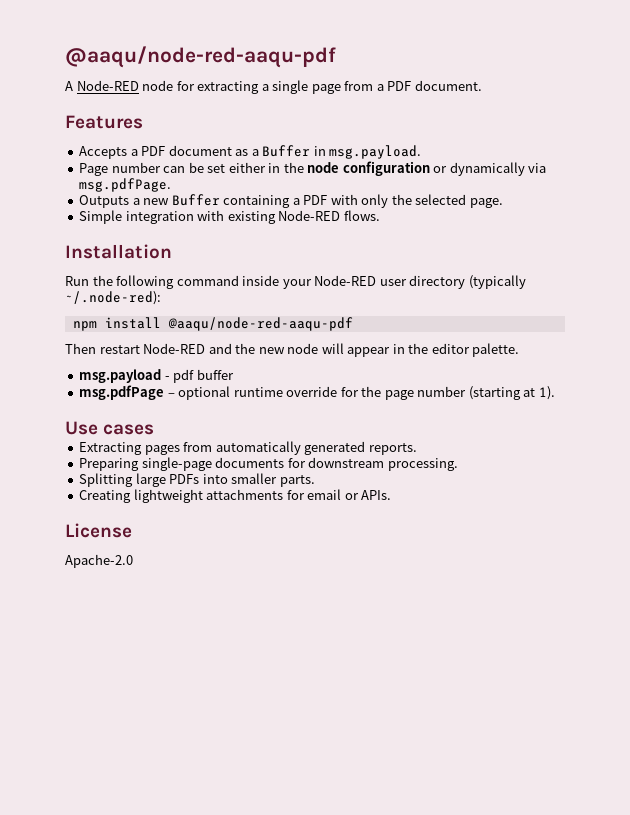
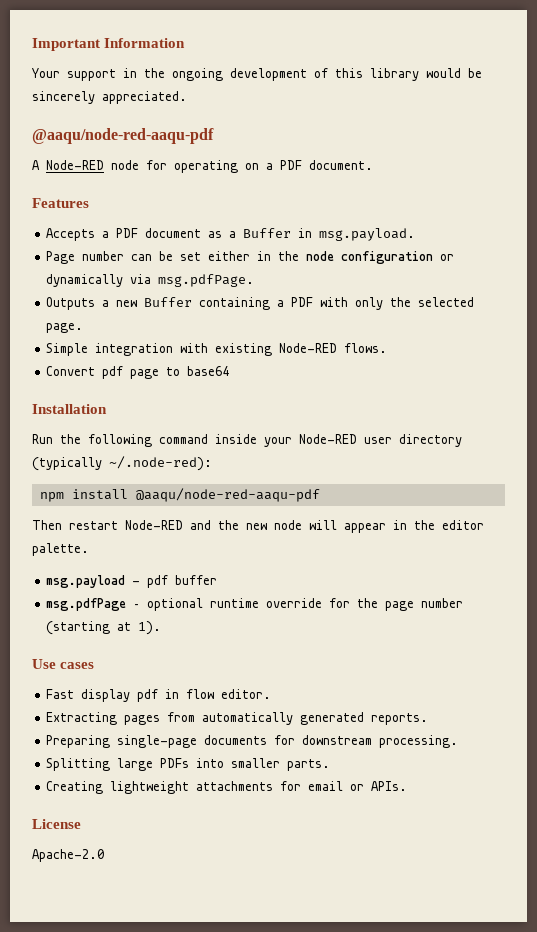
+ Important Information
+ Your support in the ongoing development of this library would be sincerely appreciated.
- A Node-RED node for extracting a single page from a PDF document.
+ A Node-RED node for operating on a PDF document.
+ Convert pdf page to base64
+ Fast display pdf in flow editor.

